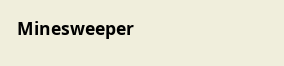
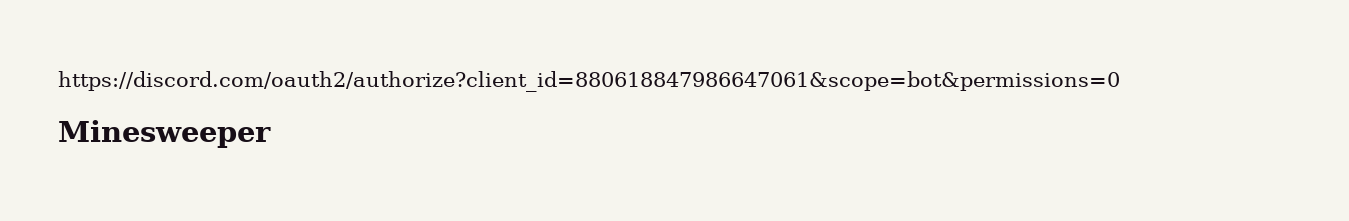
+ https://discord.com/oauth2/authorize?client_id=880618847986647061&scope=bot&permissions=0

